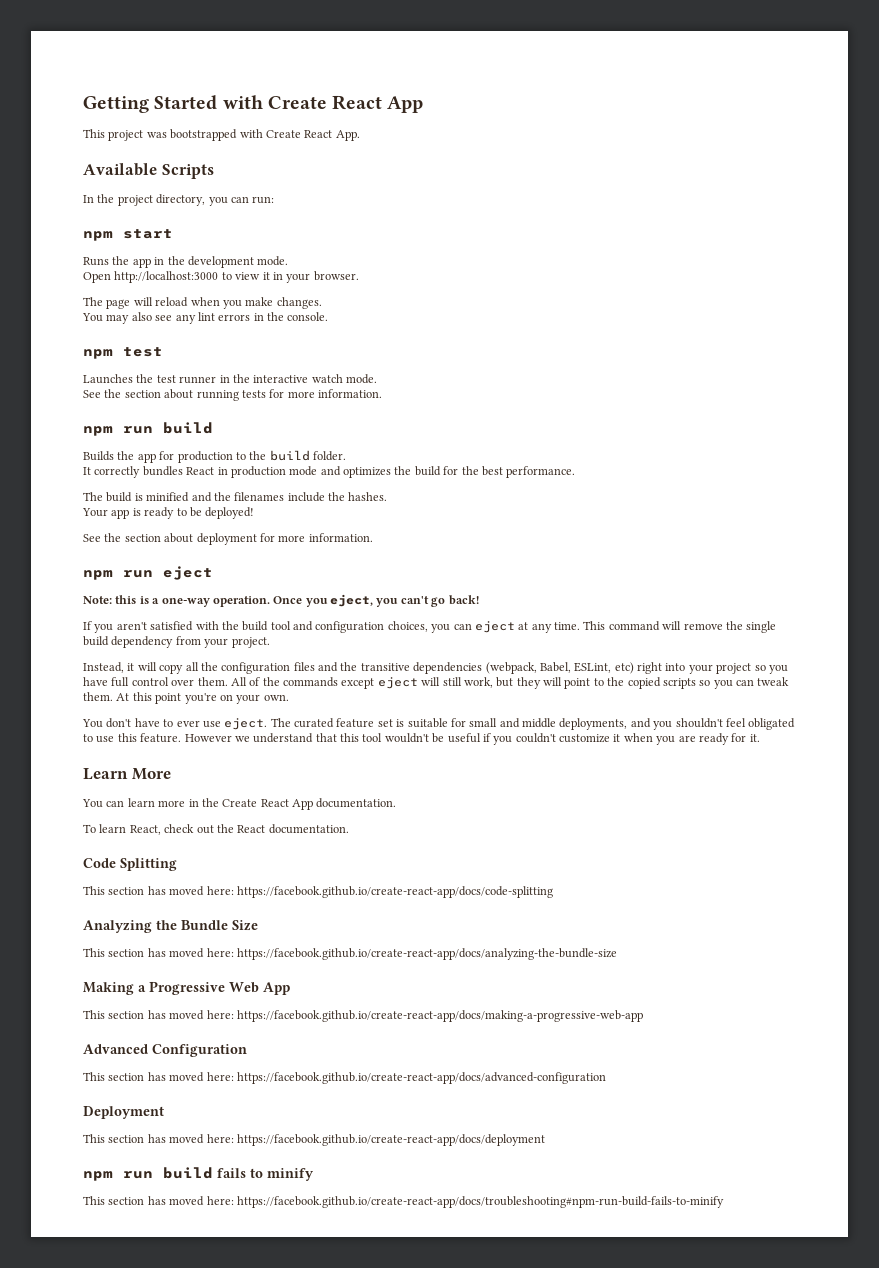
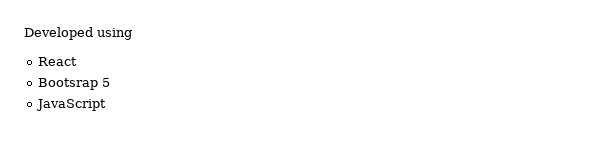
- Getting Started with Create React App
- This project was bootstrapped with Create React App.
- Available Scripts
- In the project directory, you can run:
- npm start
- Runs the app in the development mode.
- Open http://localhost:3000 to view it in your browser.
- The page will reload when you make changes.
- You may also see any lint errors in the console.
- npm test
- Launches the test runner in the interactive watch mode.
- See the section about running tests for more information.
- npm run build
- Builds the app for production to the build folder.
- It correctly bundles React in production mode and optimizes the build for the best performance.
- The build is minified and the filenames include the hashes.
- Your app is ready to be deployed!
- See the section about deployment for more information.
- npm run eject
- Note: this is a one-way operation. Once you eject, you can't go back!
- If you aren't satisfied with the build tool and configuration choices, you can eject at any time. This command will remove the single build dependency from your project.
- Instead, it will copy all the configuration files and the transitive dependencies (webpack, Babel, ESLint, etc) right into your project so you have full control over them. All of the commands except eject will still work, but they will point to the copied scripts so you can tweak them. At this point you're on your own.
- You don't have to ever use eject. The curated feature set is suitable for small and middle deployments, and you shouldn't feel obligated to use this feature. However we understand that this tool wouldn't be useful if you couldn't customize it when you are ready for it.
- Learn More
- You can learn more in the Create React App documentation.
- To learn React, check out the React documentation.
- Code Splitting
- This section has moved here: https://facebook.github.io/create-react-app/docs/code-splitting
- Analyzing the Bundle Size
- This section has moved here: https://facebook.github.io/create-react-app/docs/analyzing-the-bundle-size
- Making a Progressive Web App
- This section has moved here: https://facebook.github.io/create-react-app/docs/making-a-progressive-web-app
- Advanced Configuration
- This section has moved here: https://facebook.github.io/create-react-app/docs/advanced-configuration
- Deployment
- This section has moved here: https://facebook.github.io/create-react-app/docs/deployment
- npm run build fails to minify
- This section has moved here: https://facebook.github.io/create-react-app/docs/troubleshooting#npm-run-build-fails-to-minify
+ Developed using
+ React
+ Bootsrap 5
+ JavaScript

